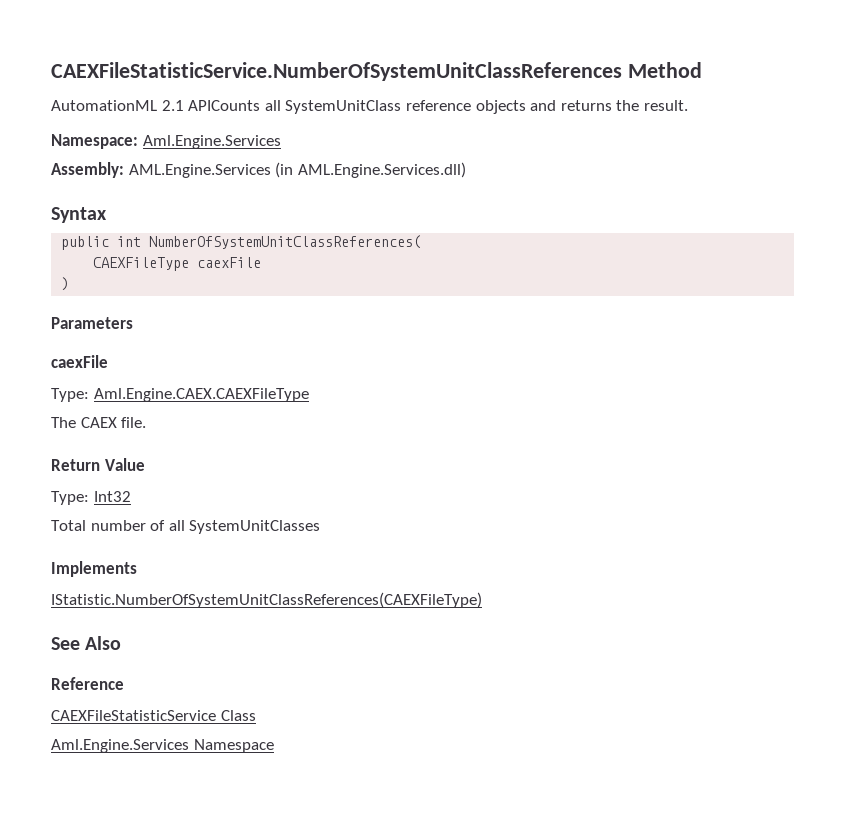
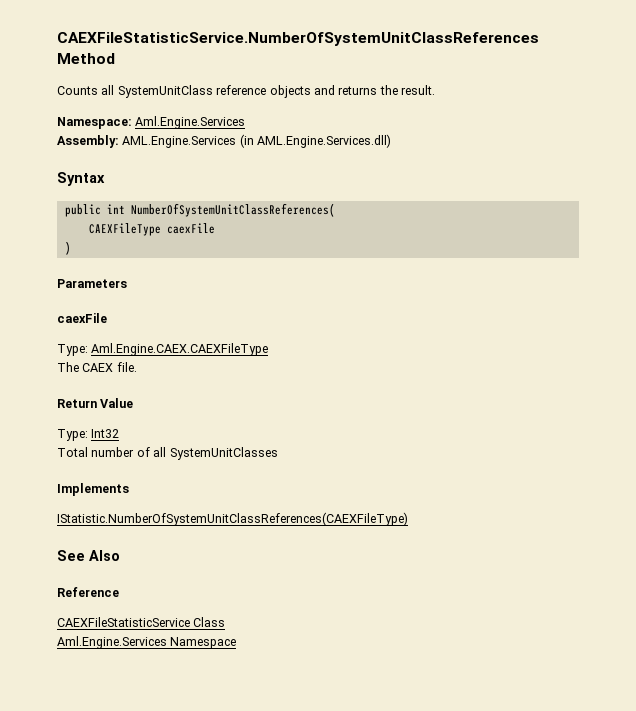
- AutomationML 2.1 APICounts all SystemUnitClass reference objects and returns the result.
+ Counts all SystemUnitClass reference objects and returns the result.

